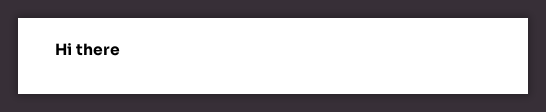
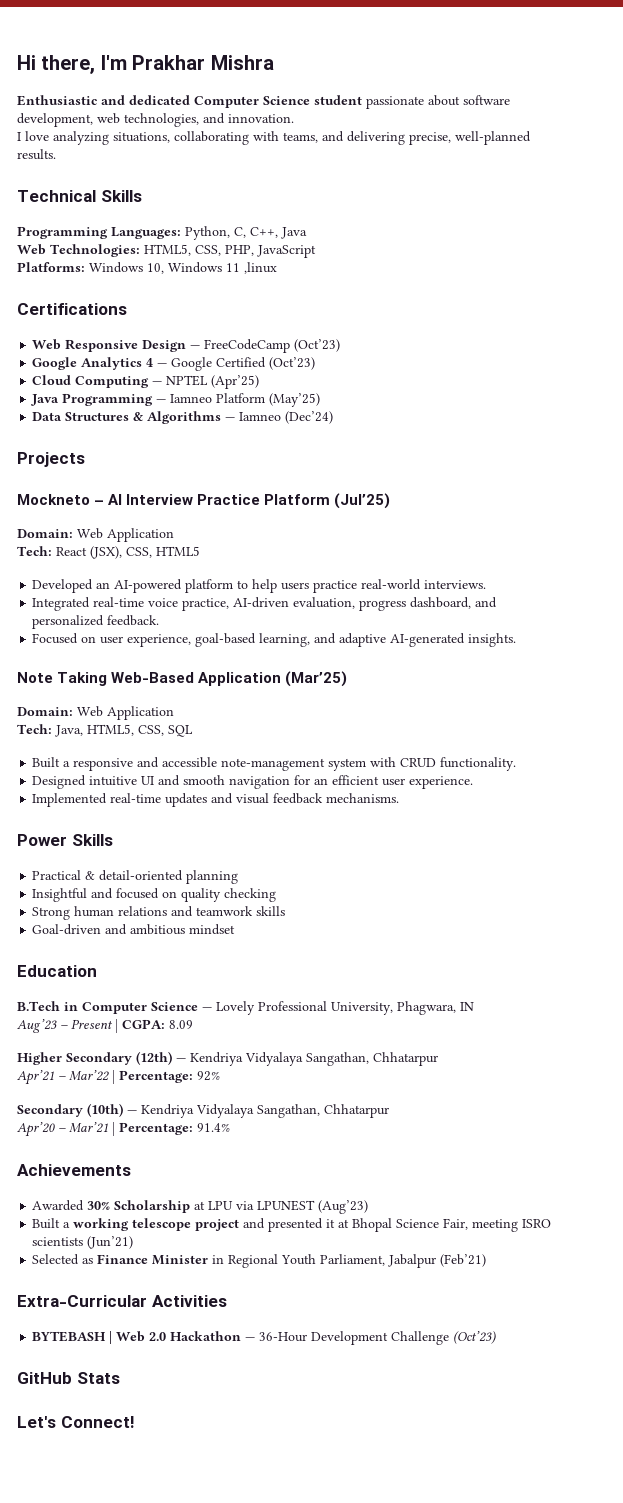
- Hi there
+ Hi there, I'm Prakhar Mishra
+ Enthusiastic and dedicated Computer Science student passionate about software development, web technologies, and innovation.
+ I love analyzing situations, collaborating with teams, and delivering precise, well-planned results.
+ Technical Skills
+ Programming Languages: Python, C, C++, Java
+ Web Technologies: HTML5, CSS, PHP, JavaScript
+ Platforms: Windows 10, Windows 11 ,linux
+ Certifications
+ Web Responsive Design — FreeCodeCamp (Oct’23)
+ Google Analytics 4 — Google Certified (Oct’23)
+ Cloud Computing — NPTEL (Apr’25)
+ Java Programming — Iamneo Platform (May’25)
+ Data Structures & Algorithms — Iamneo (Dec’24)
+ Projects
+ Mockneto – AI Interview Practice Platform (Jul’25)
+ Domain: Web Application
+ Tech: React (JSX), CSS, HTML5
+ Developed an AI-powered platform to help users practice real-world interviews.
+ Integrated real-time voice practice, AI-driven evaluation, progress dashboard, and personalized feedback.
+ Focused on user experience, goal-based learning, and adaptive AI-generated insights.
+ Note Taking Web-Based Application (Mar’25)
+ Domain: Web Application
+ Tech: Java, HTML5, CSS, SQL
+ Built a responsive and accessible note-management system with CRUD functionality.
+ Designed intuitive UI and smooth navigation for an efficient user experience.
+ Implemented real-time updates and visual feedback mechanisms.
+ Power Skills
+ Practical & detail-oriented planning
+ Insightful and focused on quality checking
+ Strong human relations and teamwork skills
+ Goal-driven and ambitious mindset
+ Education
+ B.Tech in Computer Science — Lovely Professional University, Phagwara, IN
+ Aug’23 – Present | CGPA: 8.09
+ Higher Secondary (12th) — Kendriya Vidyalaya Sangathan, Chhatarpur
+ Apr’21 – Mar’22 | Percentage: 92%
+ Secondary (10th) — Kendriya Vidyalaya Sangathan, Chhatarpur
+ Apr’20 – Mar’21 | Percentage: 91.4%
+ Achievements
+ Awarded 30% Scholarship at LPU via LPUNEST (Aug’23)
+ Built a working telescope project and presented it at Bhopal Science Fair, meeting ISRO scientists (Jun’21)
+ Selected as Finance Minister in Regional Youth Parliament, Jabalpur (Feb’21)
+ Extra-Curricular Activities
+ BYTEBASH | Web 2.0 Hackathon — 36-Hour Development Challenge (Oct’23)
+ GitHub Stats
+ Let's Connect!

